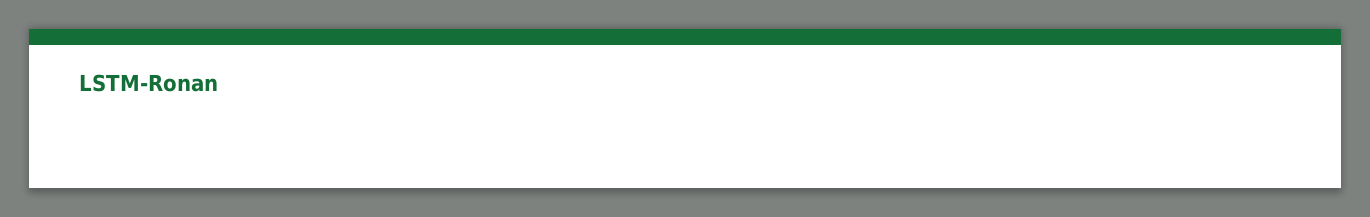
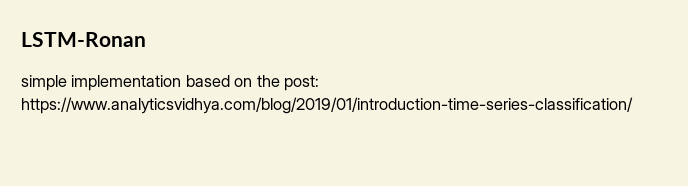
+ simple implementation based on the post: https://www.analyticsvidhya.com/blog/2019/01/introduction-time-series-classification/

